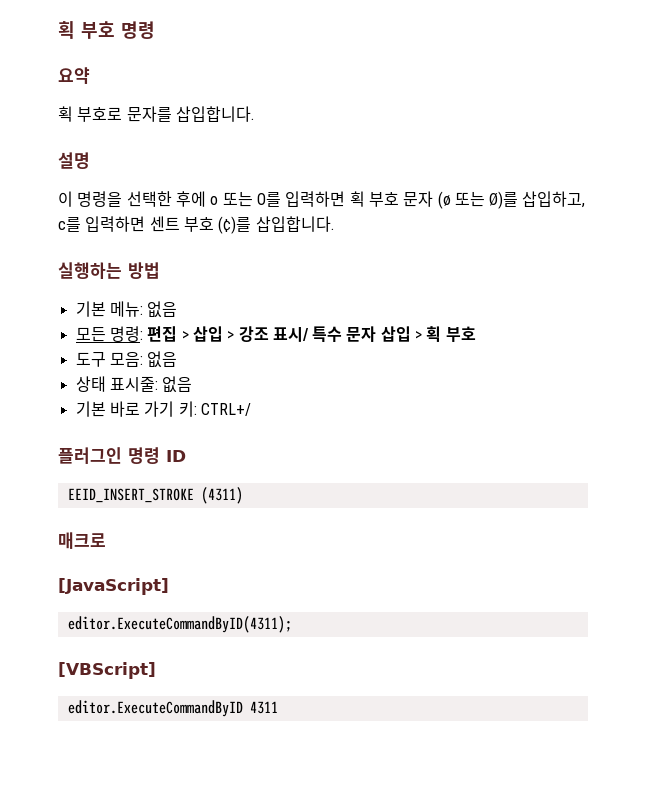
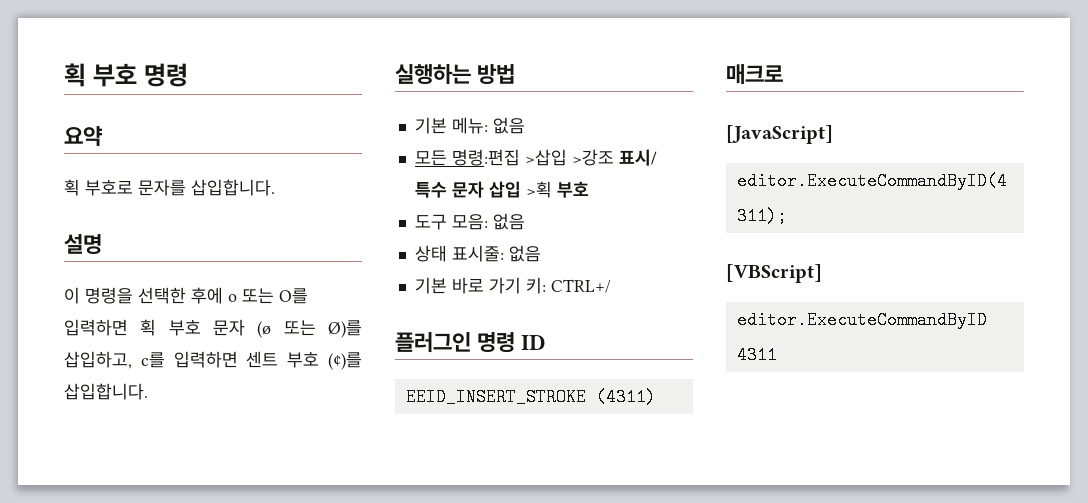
- 모든 명령: 편집 > 삽입 > 강조 표시/ 특수 문자 삽입 > 획 부호
+ 모든 명령:편집 >삽입 >강조 표시/ 특수 문자 삽입 >획 부호

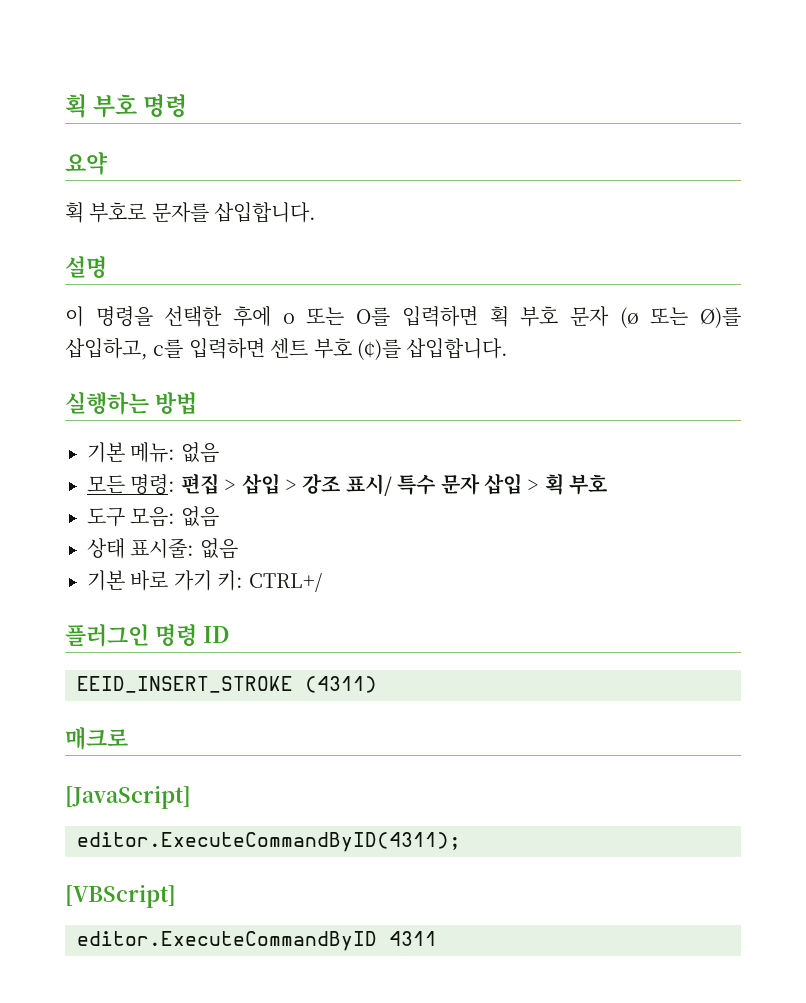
- 모든 명령:편집 >삽입 >강조 표시/ 특수 문자 삽입 >획 부호
+ 모든 명령: 편집 > 삽입 > 강조 표시/ 특수 문자 삽입 > 획 부호

